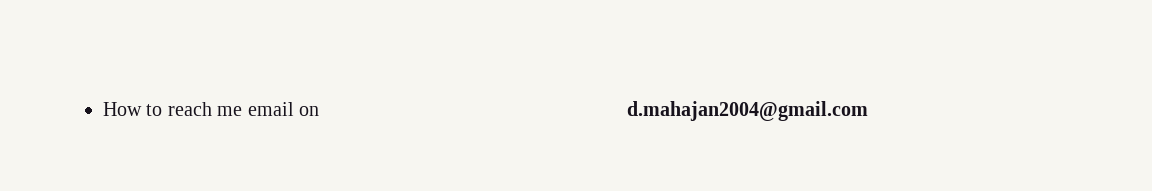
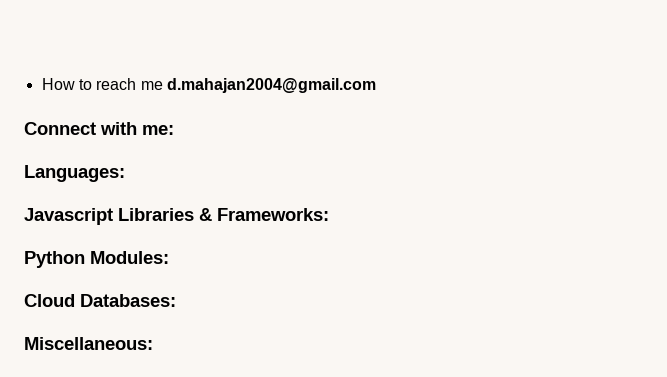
- How to reach me email on d.mahajan2004@gmail.com
+ How to reach me d.mahajan2004@gmail.com
+ Connect with me:
+ Languages:
+ Javascript Libraries & Frameworks:
+ Python Modules:
+ Cloud Databases:
+ Miscellaneous:

